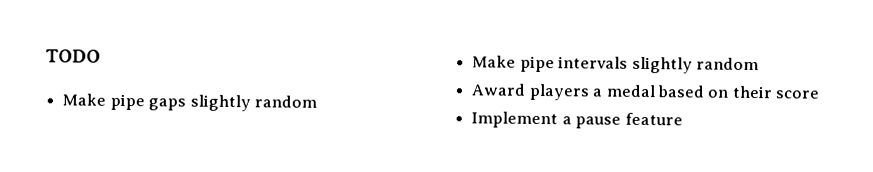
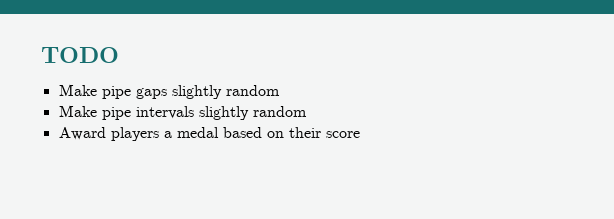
- Implement a pause feature

